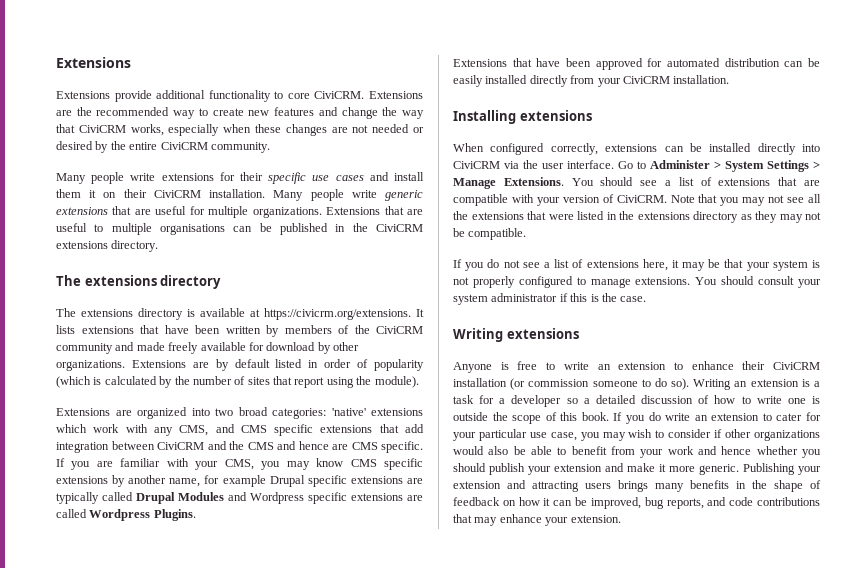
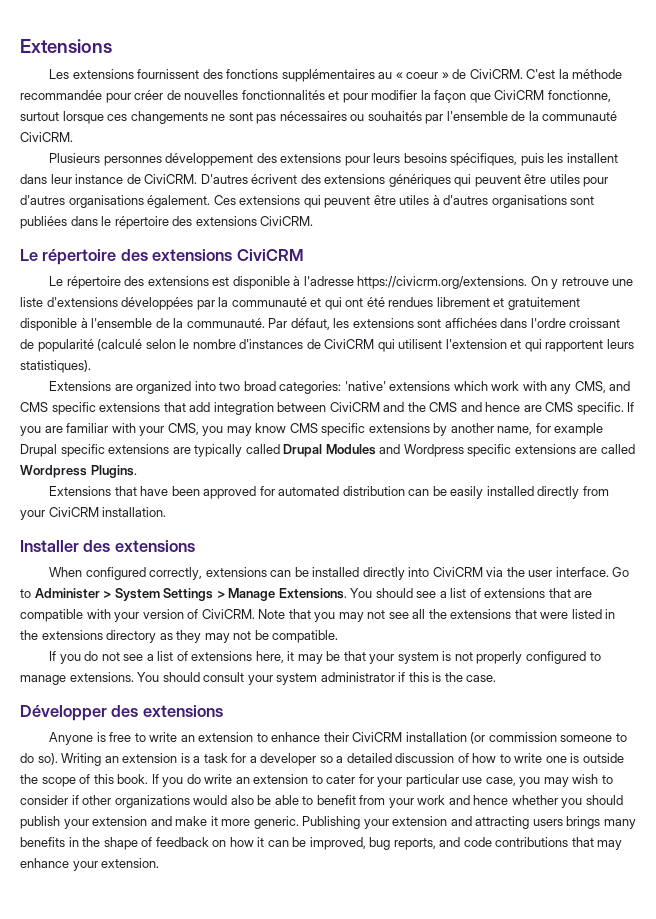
- Extensions provide additional functionality to core CiviCRM. Extensions are the recommended way to create new features and change the way that CiviCRM works, especially when these changes are not needed or desired by the entire CiviCRM community.
- Many people write extensions for their specific use cases and install them it on their CiviCRM installation. Many people write generic extensions that are useful for multiple organizations. Extensions that are useful to multiple organisations can be published in the CiviCRM extensions directory.
- The extensions directory
- The extensions directory is available at https://civicrm.org/extensions. It lists extensions that have been written by members of the CiviCRM community and made freely available for download by other organizations. Extensions are by default listed in order of popularity (which is calculated by the number of sites that report using the module).
+ Les extensions fournissent des fonctions supplémentaires au « coeur » de CiviCRM. C'est la méthode recommandée pour créer de nouvelles fonctionnalités et pour modifier la façon que CiviCRM fonctionne, surtout lorsque ces changements ne sont pas nécessaires ou souhaités par l'ensemble de la communauté CiviCRM.
+ Plusieurs personnes développement des extensions pour leurs besoins spécifiques, puis les installent dans leur instance de CiviCRM. D'autres écrivent des extensions génériques qui peuvent être utiles pour d'autres organisations également. Ces extensions qui peuvent être utiles à d'autres organisations sont publiées dans le répertoire des extensions CiviCRM.
+ Le répertoire des extensions CiviCRM
+ Le répertoire des extensions est disponible à l'adresse https://civicrm.org/extensions. On y retrouve une liste d'extensions développées par la communauté et qui ont été rendues librement et gratuitement disponible à l'ensemble de la communauté. Par défaut, les extensions sont affichées dans l'ordre croissant de popularité (calculé selon le nombre d'instances de CiviCRM qui utilisent l'extension et qui rapportent leurs statistiques).
- Installing extensions
+ Installer des extensions
- Writing extensions
+ Développer des extensions

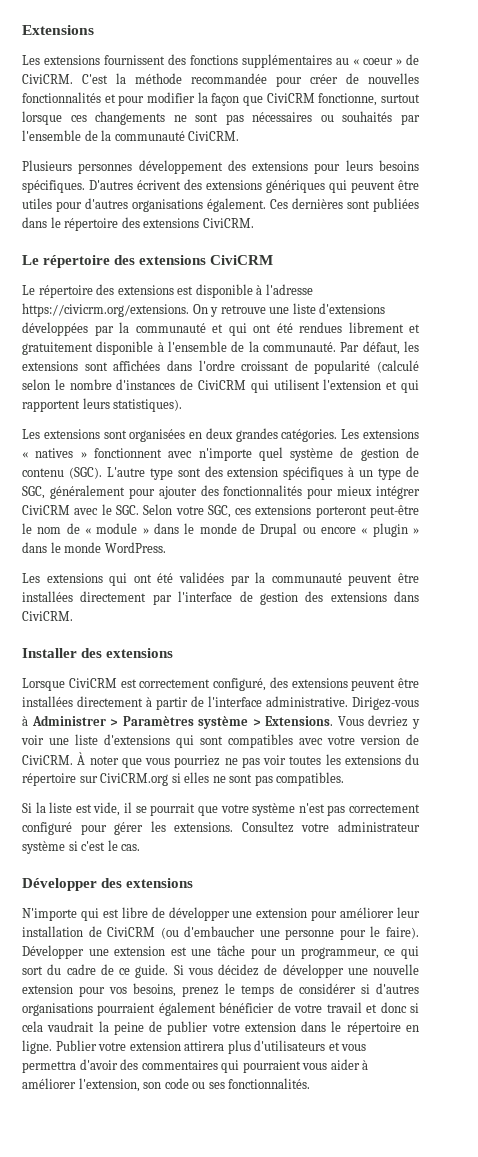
- Plusieurs personnes développement des extensions pour leurs besoins spécifiques, puis les installent dans leur instance de CiviCRM.
+ Plusieurs personnes développement des extensions pour leurs besoins spécifiques.
- Ces extensions qui peuvent être utiles à d'autres organisations sont publiées dans le répertoire des extensions CiviCRM.
+ Ces dernières sont publiées dans le répertoire des extensions CiviCRM.
- Extensions are organized into two broad categories: 'native' extensions which work with any CMS, and CMS specific extensions that add integration between CiviCRM and the CMS and hence are CMS specific. If you are familiar with your CMS, you may know CMS specific extensions by another name, for example Drupal specific extensions are typically called Drupal Modules and Wordpress specific extensions are called Wordpress Plugins.
- Extensions that have been approved for automated distribution can be easily installed directly from your CiviCRM installation.
+ Les extensions sont organisées en deux grandes catégories. Les extensions « natives » fonctionnent avec n'importe quel système de gestion de contenu (SGC). L'autre type sont des extension spécifiques à un type de SGC, généralement pour ajouter des fonctionnalités pour mieux intégrer CiviCRM avec le SGC. Selon votre SGC, ces extensions porteront peut-être le nom de « module » dans le monde de Drupal ou encore « plugin » dans le monde WordPress.
+ Les extensions qui ont été validées par la communauté peuvent être installées directement par l'interface de gestion des extensions dans CiviCRM.
  Installer des extensions
- When configured correctly, extensions can be installed directly into CiviCRM via the user interface. Go to Administer > System Settings > Manage Extensions. You should see a list of extensions that are compatible with your version of CiviCRM. Note that you may not see all the extensions that were listed in the extensions directory as they may not be compatible.
- If you do not see a list of extensions here, it may be that your system is not properly configured to manage extensions. You should consult your system administrator if this is the case.
+ Lorsque CiviCRM est correctement configuré, des extensions peuvent être installées directement à partir de l'interface administrative. Dirigez-vous à Administrer > Paramètres système > Extensions. Vous devriez y voir une liste d'extensions qui sont compatibles avec votre version de CiviCRM. À noter que vous pourriez ne pas voir toutes les extensions du répertoire sur CiviCRM.org si elles ne sont pas compatibles.
+ Si la liste est vide, il se pourrait que votre système n'est pas correctement configuré pour gérer les extensions. Consultez votre administrateur système si c'est le cas.
  Développer des extensions
- Anyone is free to write an extension to enhance their CiviCRM installation (or commission someone to do so). Writing an extension is a task for a developer so a detailed discussion of how to write one is outside the scope of this book. If you do write an extension to cater for your particular use case, you may wish to consider if other organizations would also be able to benefit from your work and hence whether you should publish your extension and make it more generic. Publishing your extension and attracting users brings many benefits in the shape of feedback on how it can be improved, bug reports, and code contributions that may enhance your extension.
+ N'importe qui est libre de développer une extension pour améliorer leur installation de CiviCRM (ou d'embaucher une personne pour le faire). Développer une extension est une tâche pour un programmeur, ce qui sort du cadre de ce guide. Si vous décidez de développer une nouvelle extension pour vos besoins, prenez le temps de considérer si d'autres organisations pourraient également bénéficier de votre travail et donc si cela vaudrait la peine de publier votre extension dans le répertoire en ligne. Publier votre extension attirera plus d'utilisateurs et vous permettra d'avoir des commentaires qui pourraient vous aider à améliorer l'extension, son code ou ses fonctionnalités.

